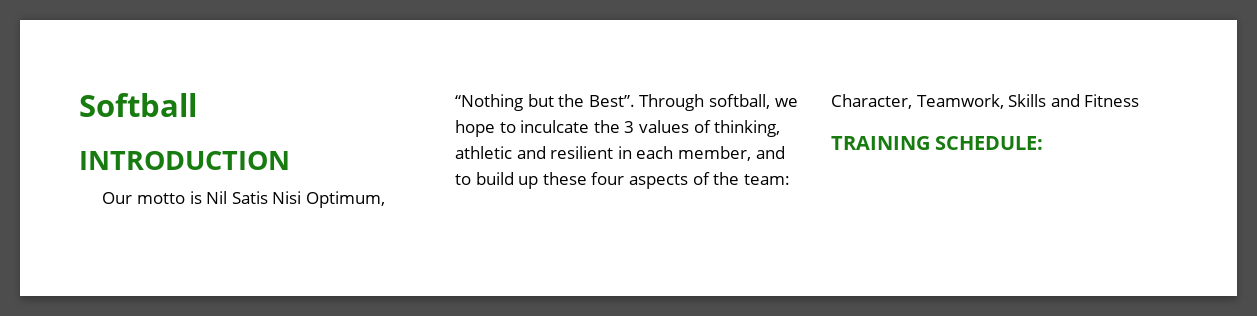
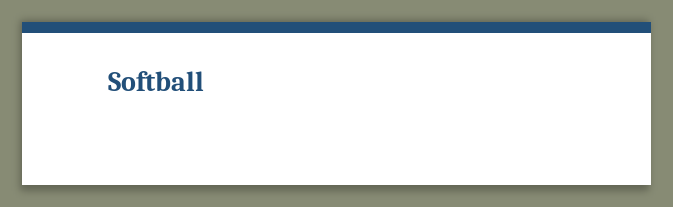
- INTRODUCTION
- Our motto is Nil Satis Nisi Optimum, “Nothing but the Best”. Through softball, we hope to inculcate the 3 values of thinking, athletic and resilient in each member, and to build up these four aspects of the team: Character, Teamwork, Skills and Fitness
- TRAINING SCHEDULE:

